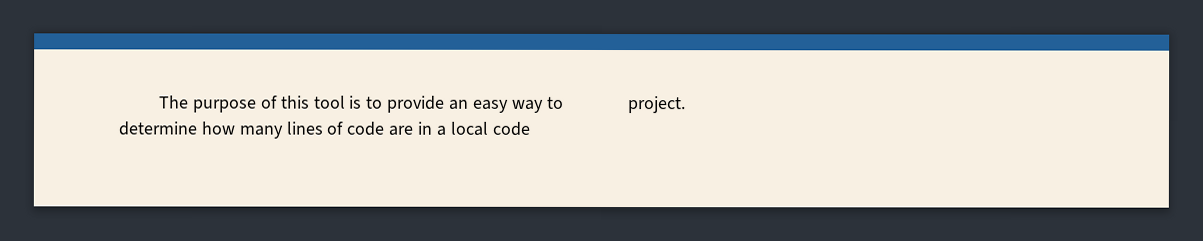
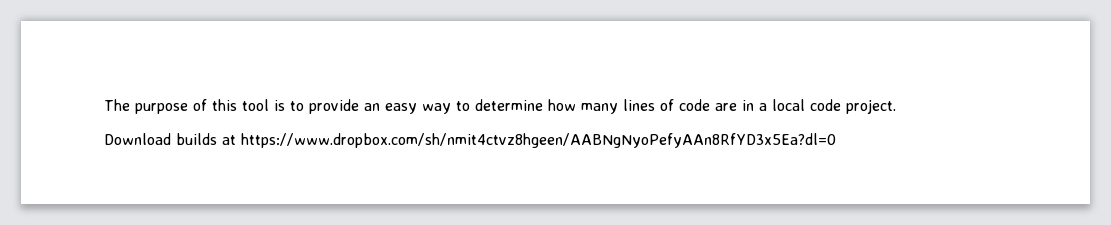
+ Download builds at https://www.dropbox.com/sh/nmit4ctvz8hgeen/AABNgNyoPefyAAn8RfYD3x5Ea?dl=0

